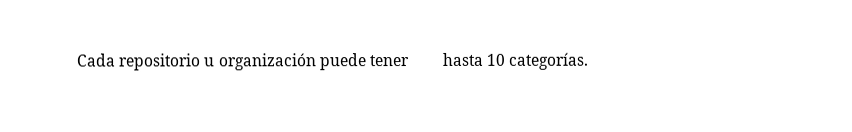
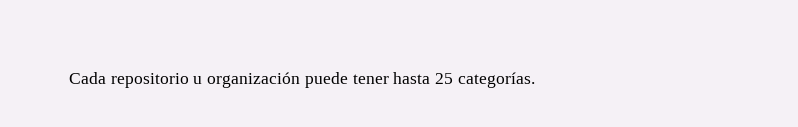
- Cada repositorio u organización puede tener hasta 10 categorías.
+ Cada repositorio u organización puede tener hasta 25 categorías.

